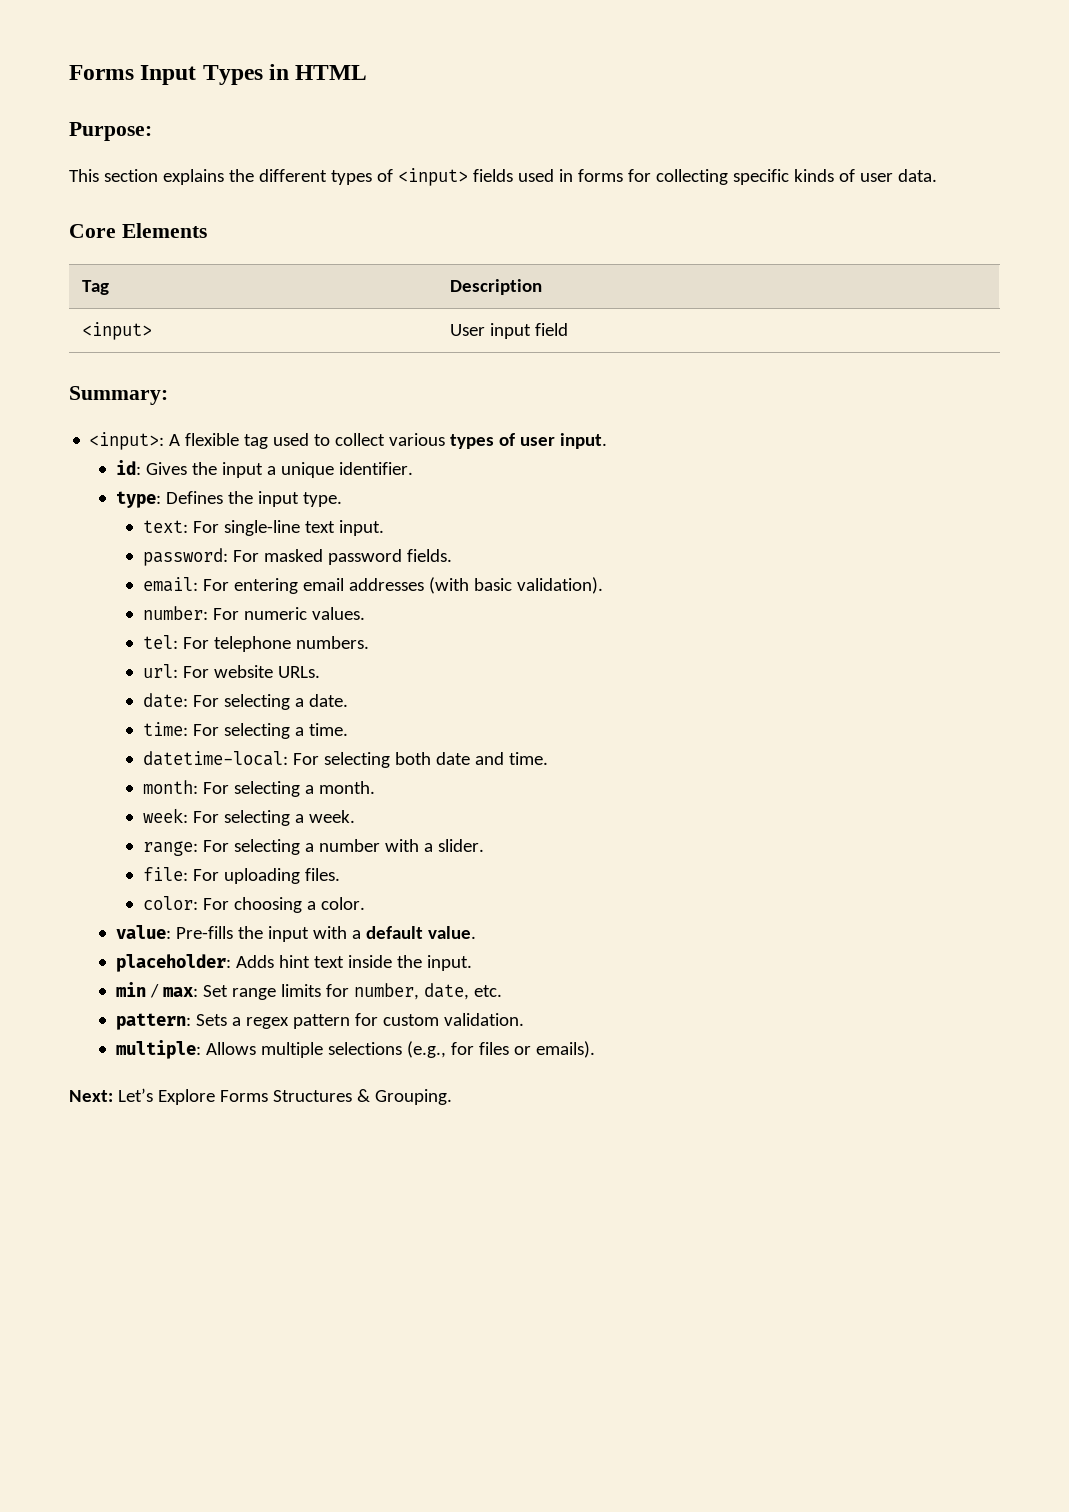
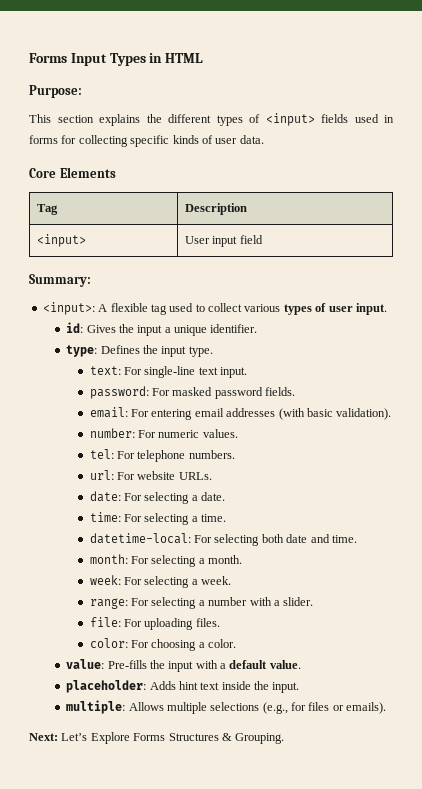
- min / max: Set range limits for number, date, etc.
- pattern: Sets a regex pattern for custom validation.

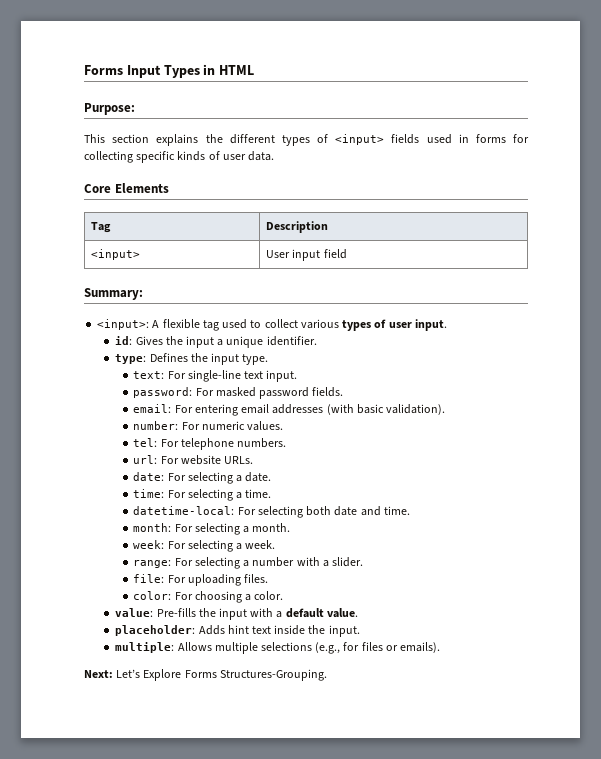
- Next: Let’s Explore Forms Structures & Grouping.
+ Next: Let’s Explore Forms Structures-Grouping.

